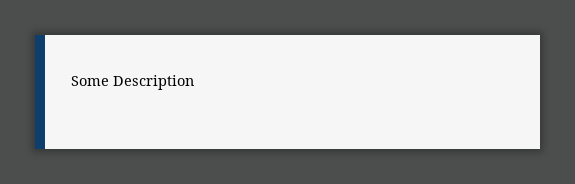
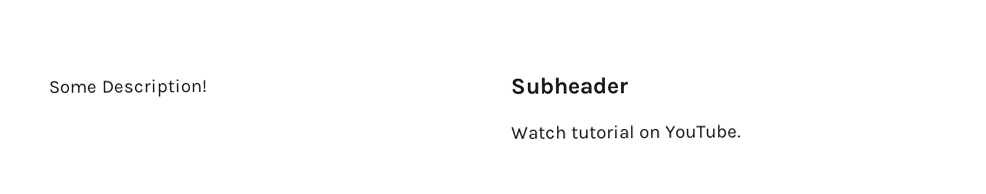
- Some Description
+ Some Description!
+ Subheader
+ Watch tutorial on YouTube.

